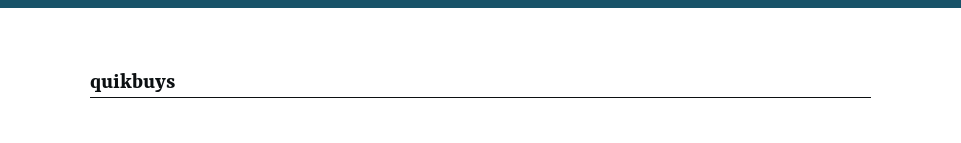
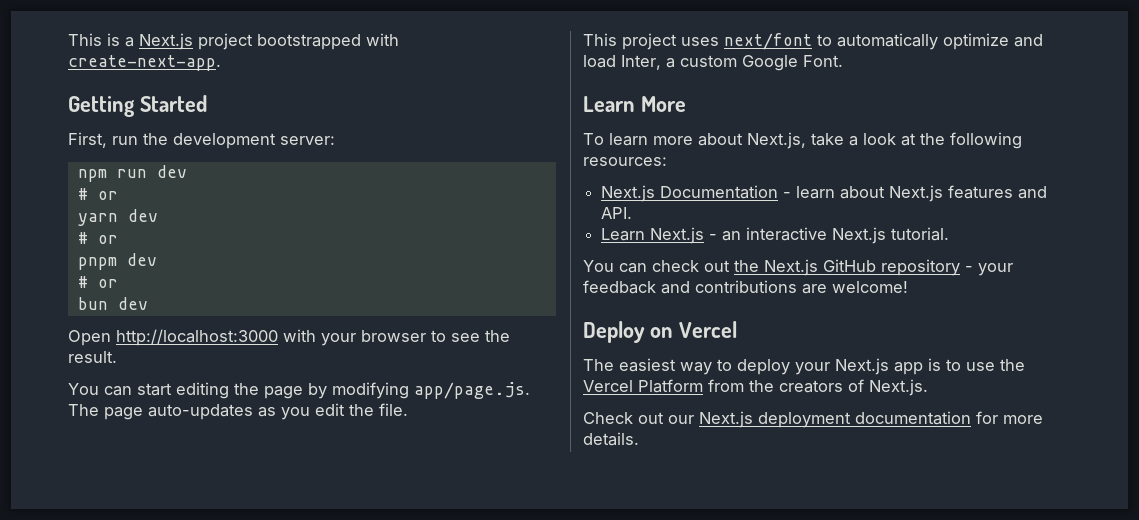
- quikbuys
+ This is a Next.js project bootstrapped with create-next-app.
+ Getting Started
+ First, run the development server:
+ npm run dev
+ # or
+ yarn dev
+ # or
+ pnpm dev
+ # or
+ bun dev
+ Open http://localhost:3000 with your browser to see the result.
+ You can start editing the page by modifying app/page.js. The page auto-updates as you edit the file.
+ This project uses next/font to automatically optimize and load Inter, a custom Google Font.
+ Learn More
+ To learn more about Next.js, take a look at the following resources:
+ Next.js Documentation - learn about Next.js features and API.
+ Learn Next.js - an interactive Next.js tutorial.
+ You can check out the Next.js GitHub repository - your feedback and contributions are welcome!
+ Deploy on Vercel
+ The easiest way to deploy your Next.js app is to use the Vercel Platform from the creators of Next.js.
+ Check out our Next.js deployment documentation for more details.

